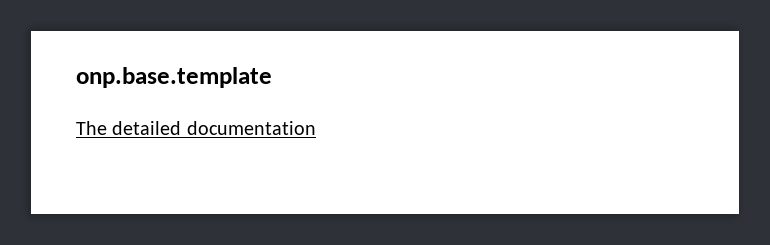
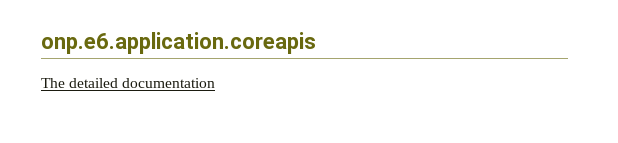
- onp.base.template
+ onp.e6.application.coreapis

